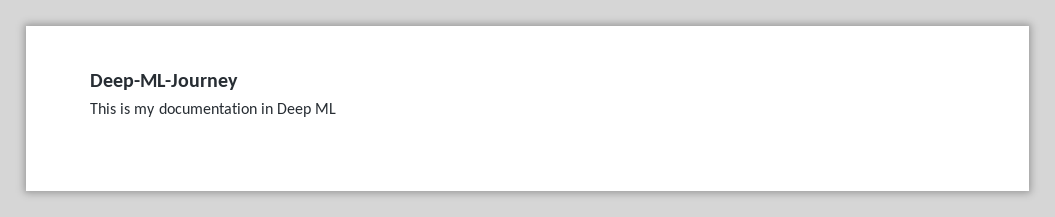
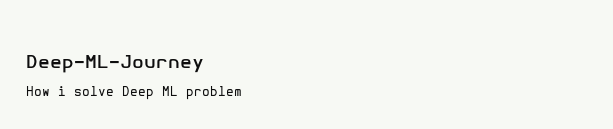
- This is my documentation in Deep ML
+ How i solve Deep ML problem

